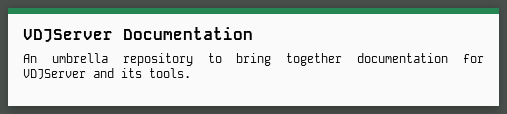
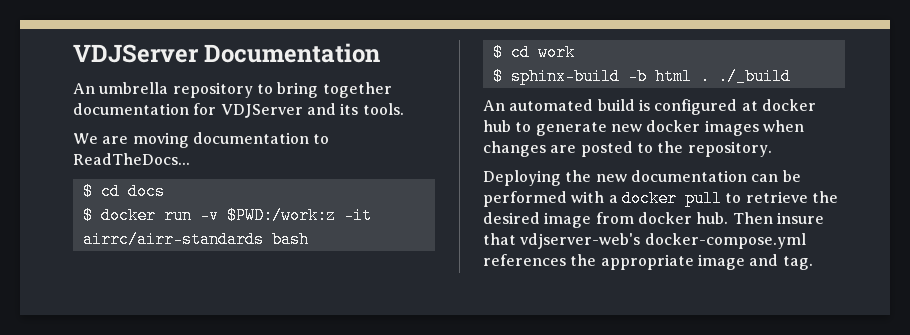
+ We are moving documentation to ReadTheDocs...
+ $ cd docs
+ $ docker run -v $PWD:/work:z -it airrc/airr-standards bash
+ $ cd work
+ $ sphinx-build -b html . ./_build
+ An automated build is configured at docker hub to generate new docker images when changes are posted to the repository.
+ Deploying the new documentation can be performed with a docker pull to retrieve the desired image from docker hub. Then insure that vdjserver-web's docker-compose.yml references the appropriate image and tag.

